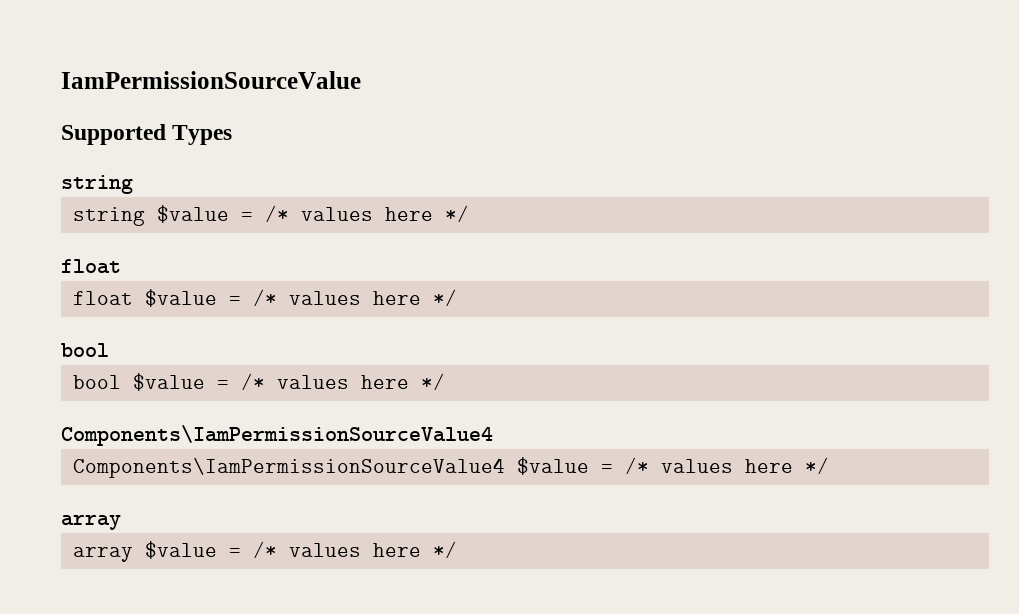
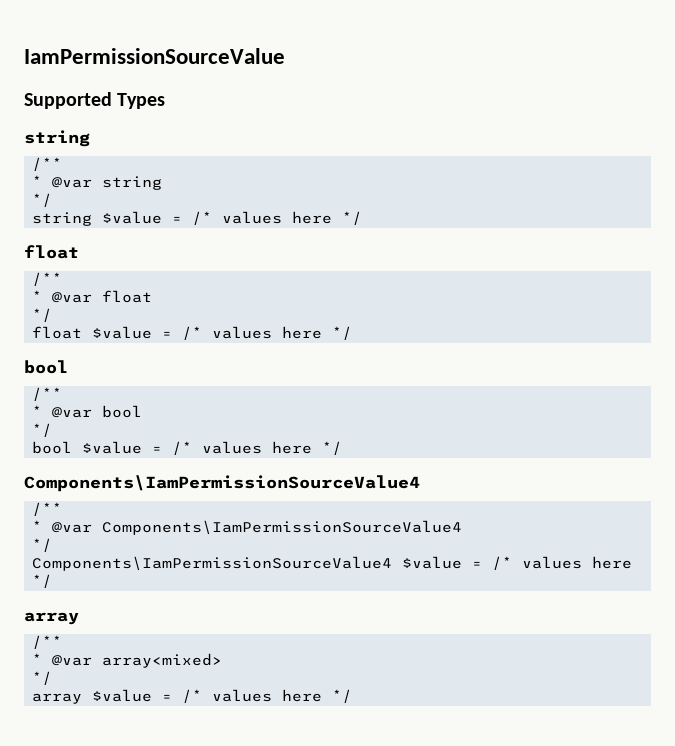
  Supported Types
  string
+ /**
+ * @var string
+ */
  string $value = /* values here */
  float
+ /**
+ * @var float
+ */
  float $value = /* values here */
  bool
+ /**
+ * @var bool
+ */
  bool $value = /* values here */
  Components\IamPermissionSourceValue4
+ /**
+ * @var Components\IamPermissionSourceValue4
+ */
  Components\IamPermissionSourceValue4 $value = /* values here */
  array
+ /**
+ * @var array<mixed>
+ */

